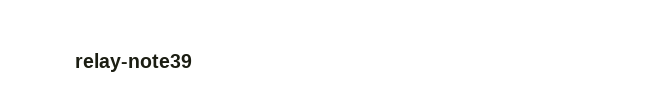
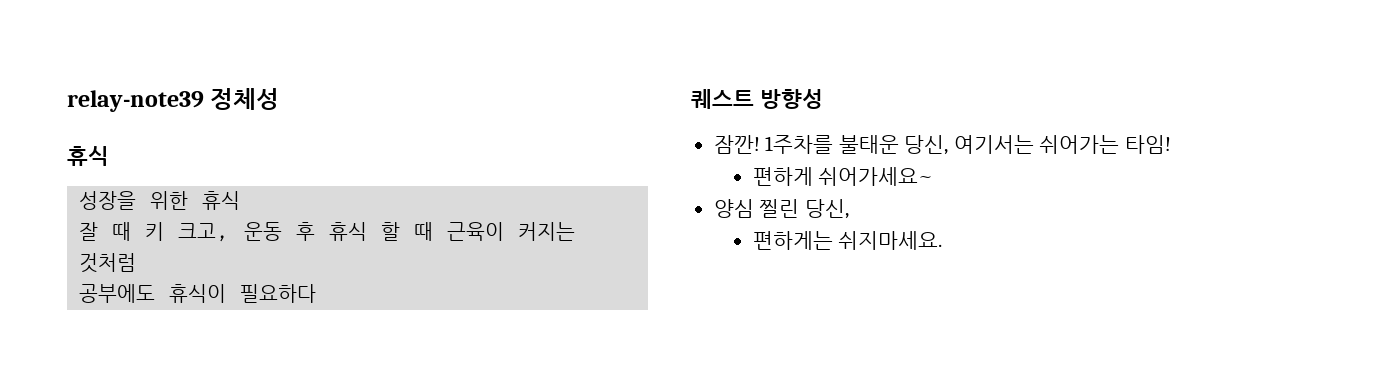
- relay-note39
+ relay-note39 정체성
+ 휴식
+ 성장을 위한 휴식
+ 잘 때 키 크고, 운동 후 휴식 할 때 근육이 커지는 것처럼
+ 공부에도 휴식이 필요하다
+ 퀘스트 방향성
+ 잠깐! 1주차를 불태운 당신, 여기서는 쉬어가는 타임!
+ 편하게 쉬어가세요~
+ 양심 찔린 당신,
+ 편하게는 쉬지마세요.

